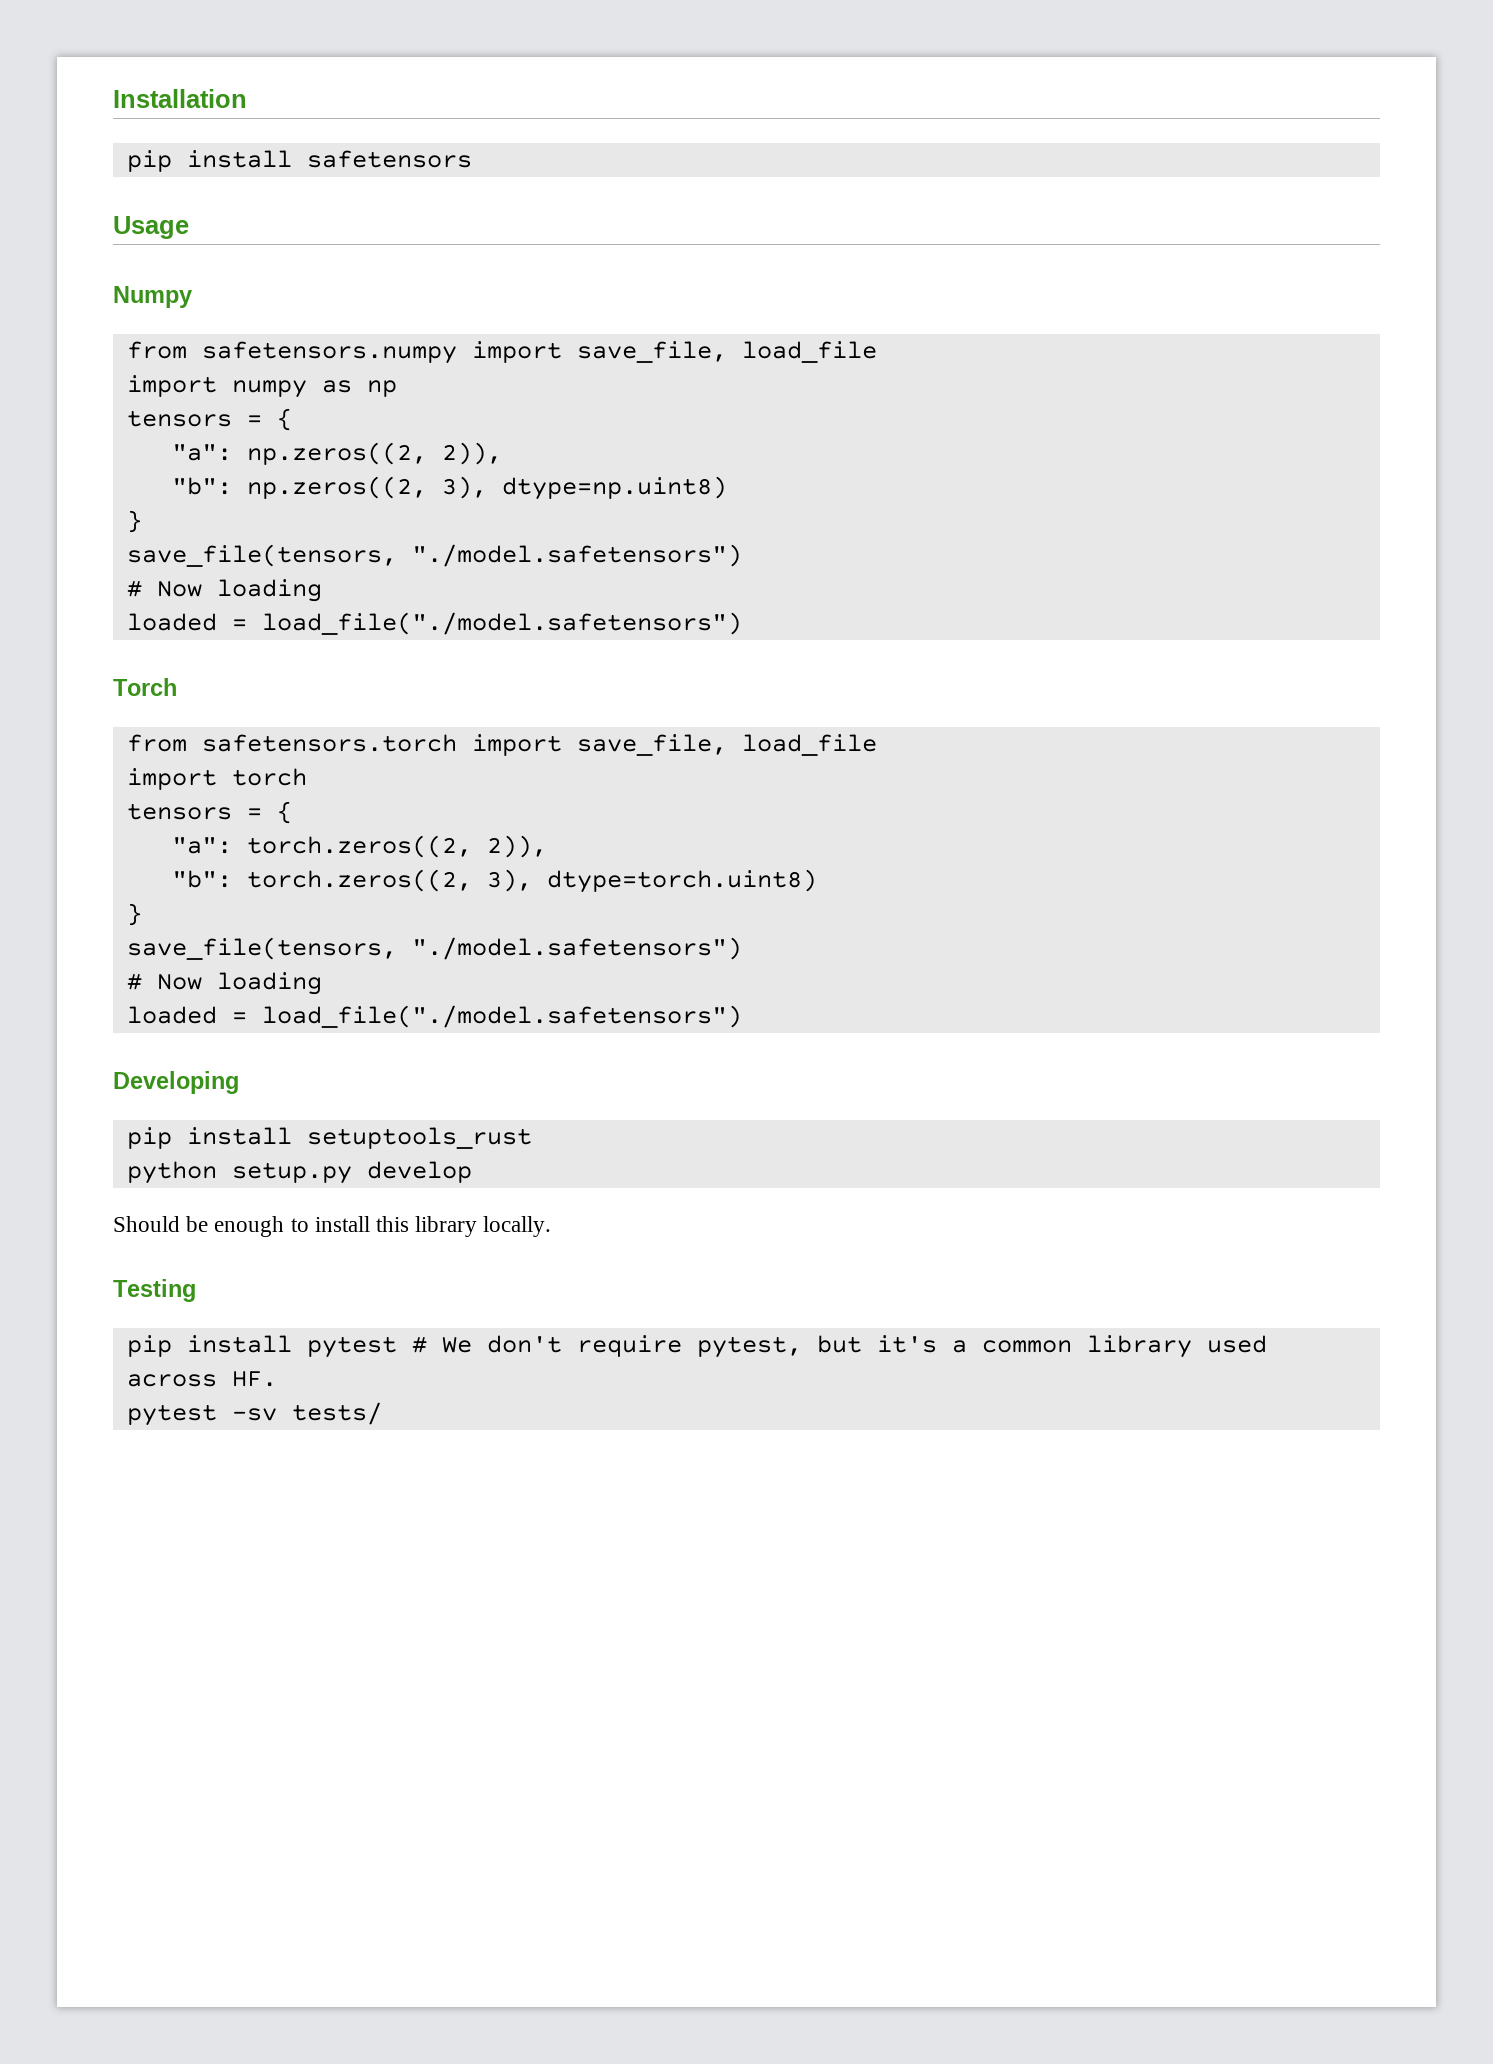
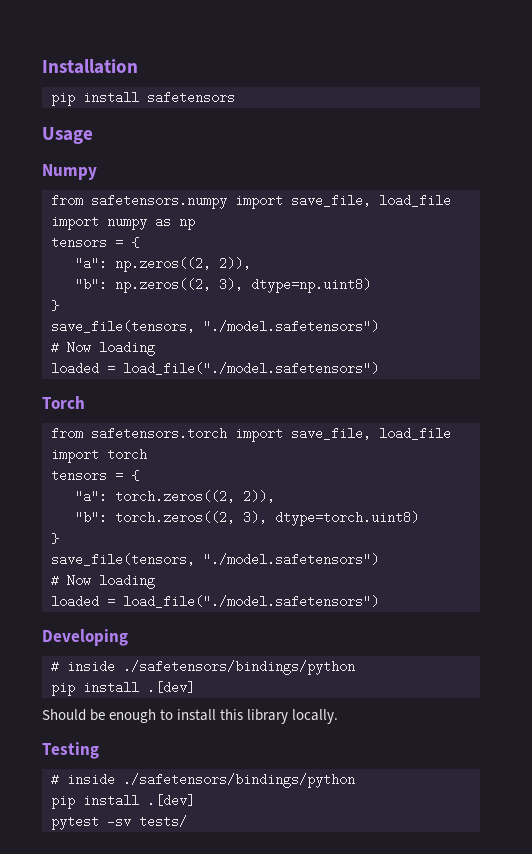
  Developing
- pip install setuptools_rust
- python setup.py develop
+ # inside ./safetensors/bindings/python
+ pip install .[dev]
  Testing
- pip install pytest # We don't require pytest, but it's a common library used across HF.
+ # inside ./safetensors/bindings/python
+ pip install .[dev]

